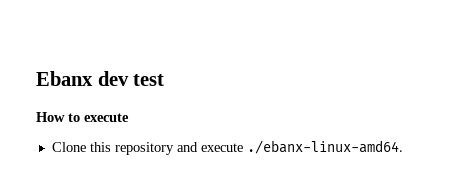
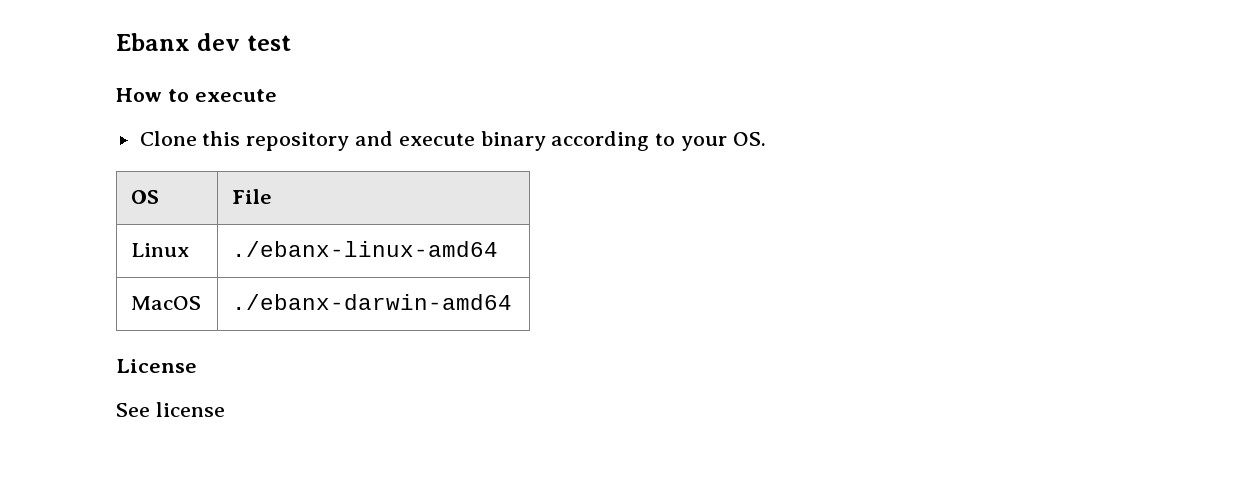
- Clone this repository and execute ./ebanx-linux-amd64.
+ Clone this repository and execute binary according to your OS.
+ OS | File
+ Linux | ./ebanx-linux-amd64
+ MacOS | ./ebanx-darwin-amd64
+ License
+ See license

